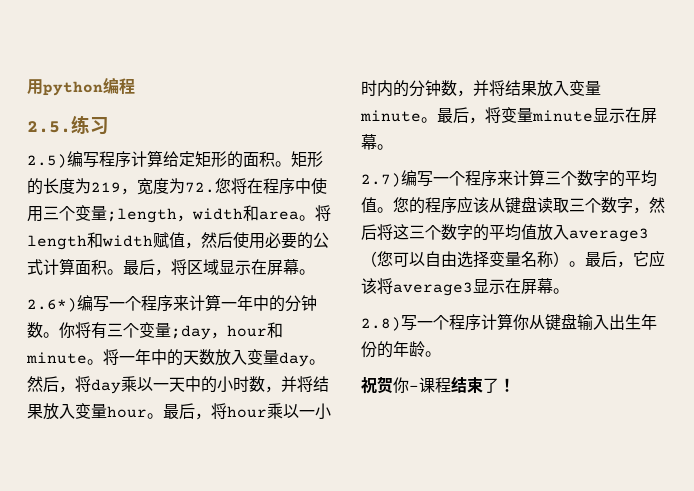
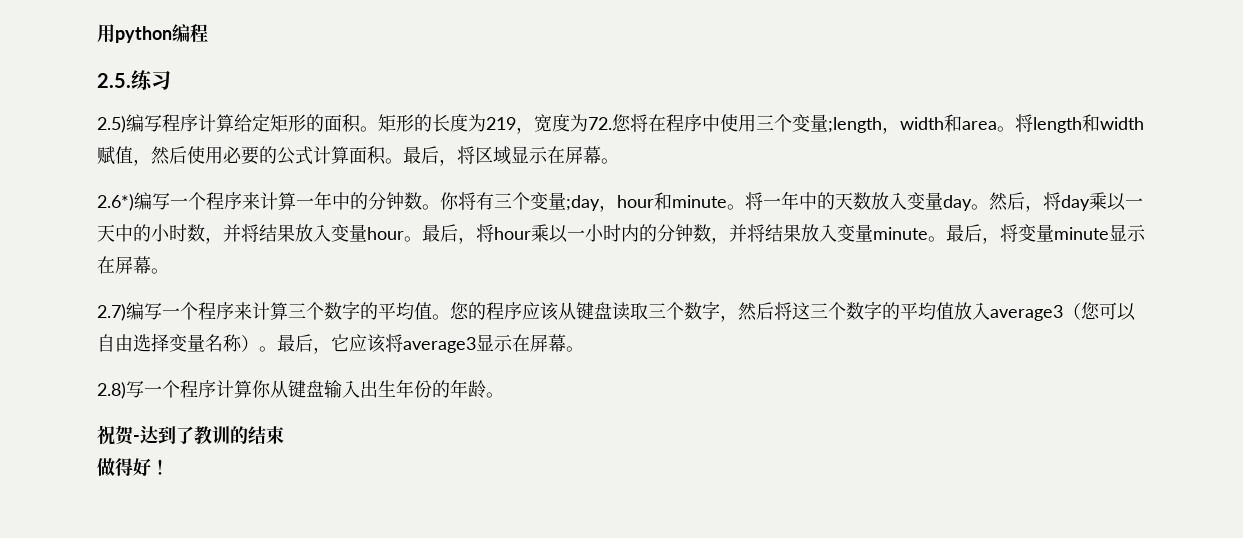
- 祝贺你-课程结束了！
+ 祝贺-达到了教训的结束
+ 做得好！

